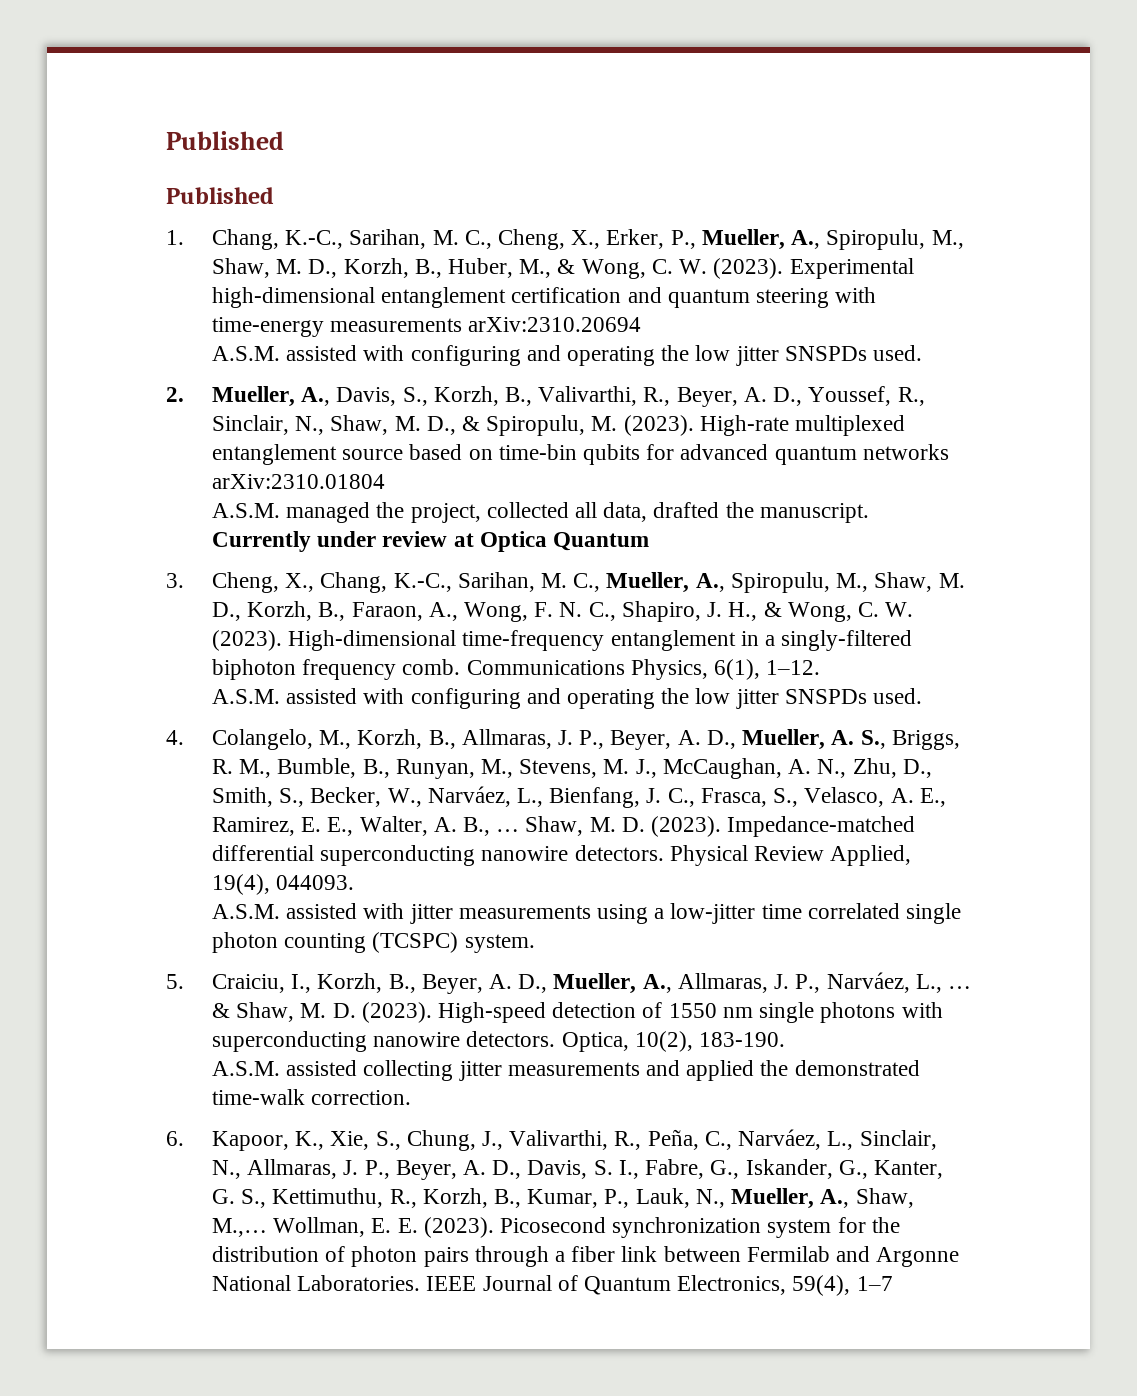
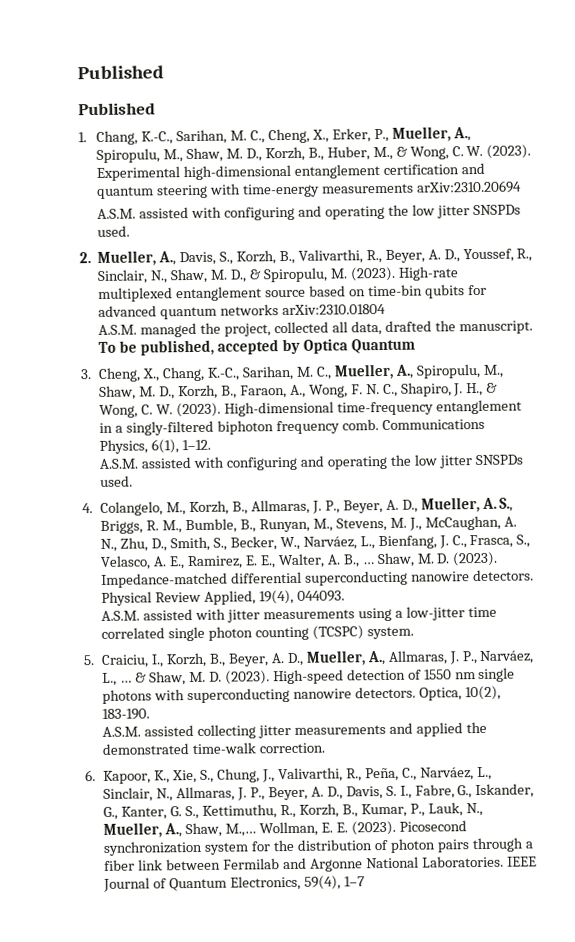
- Currently under review at Optica Quantum
+ To be published, accepted by Optica Quantum

